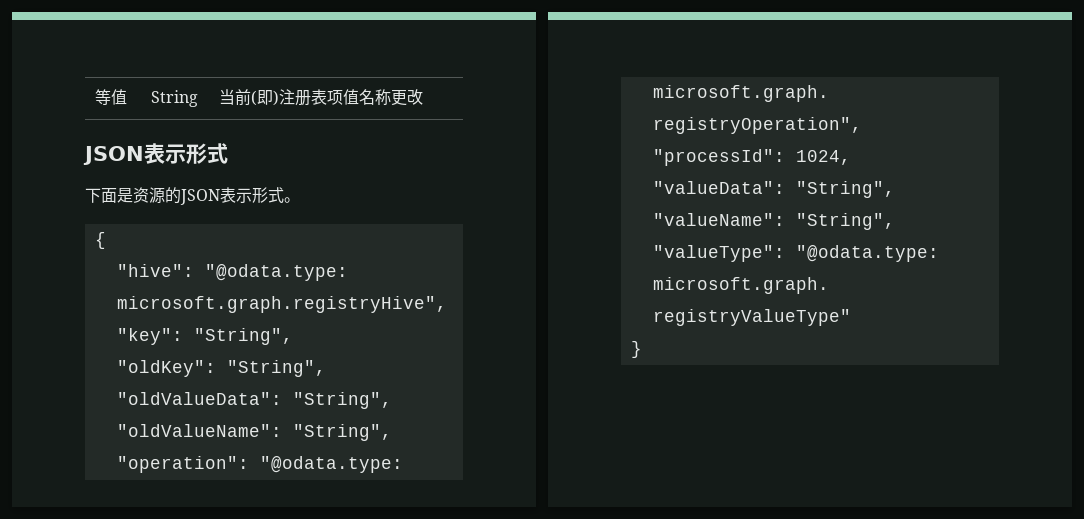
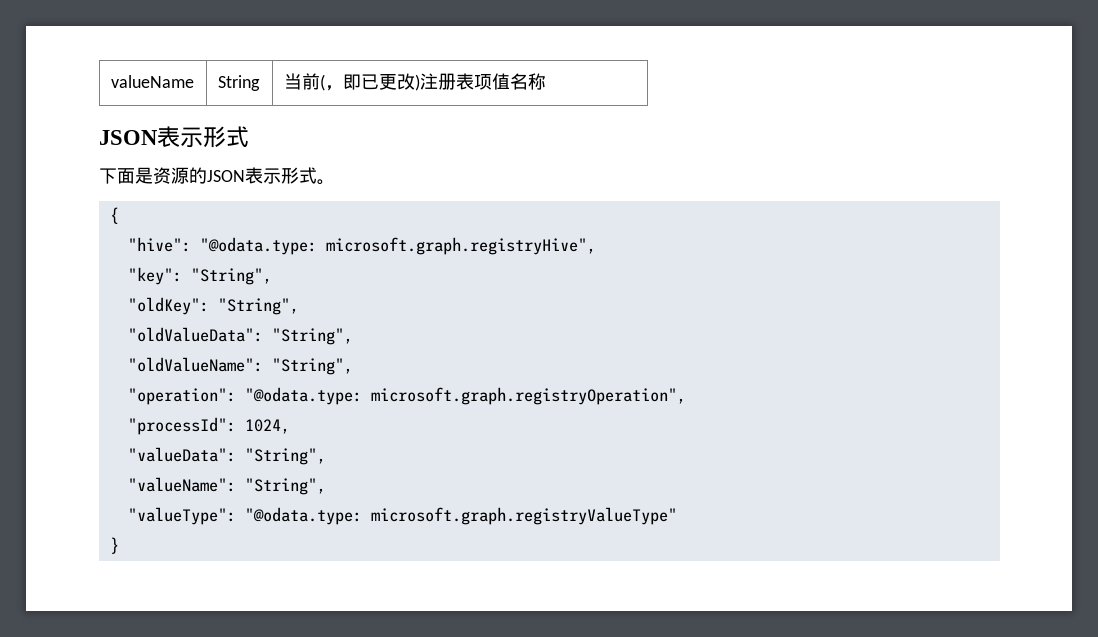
- 等值 | String | 当前(即)注册表项值名称更改
+ valueName | String | 当前(，即已更改)注册表项值名称

